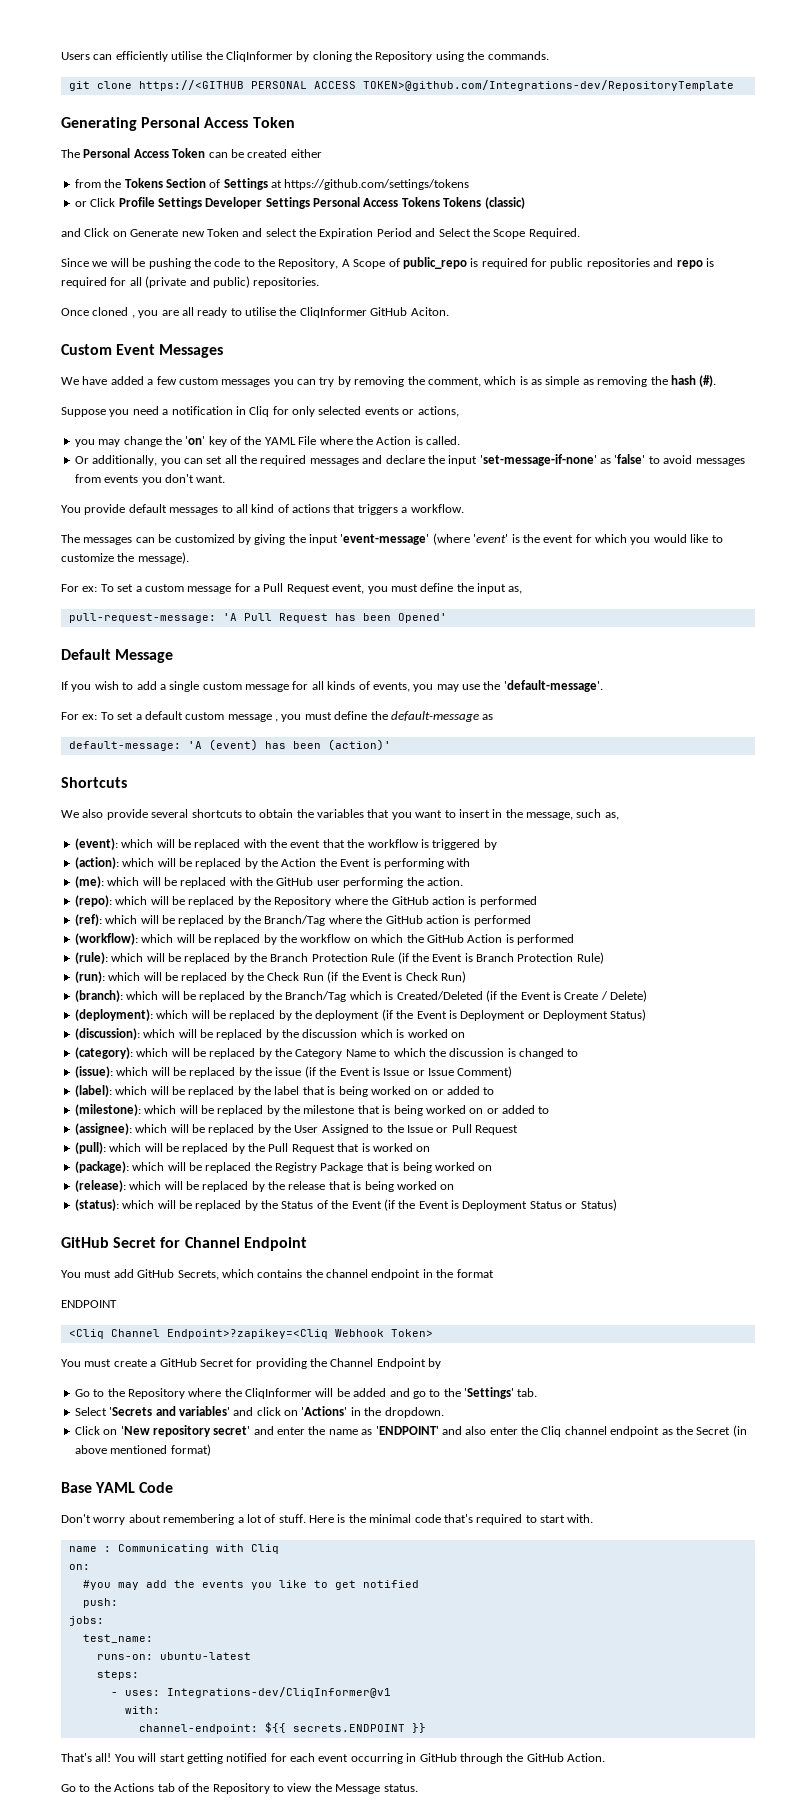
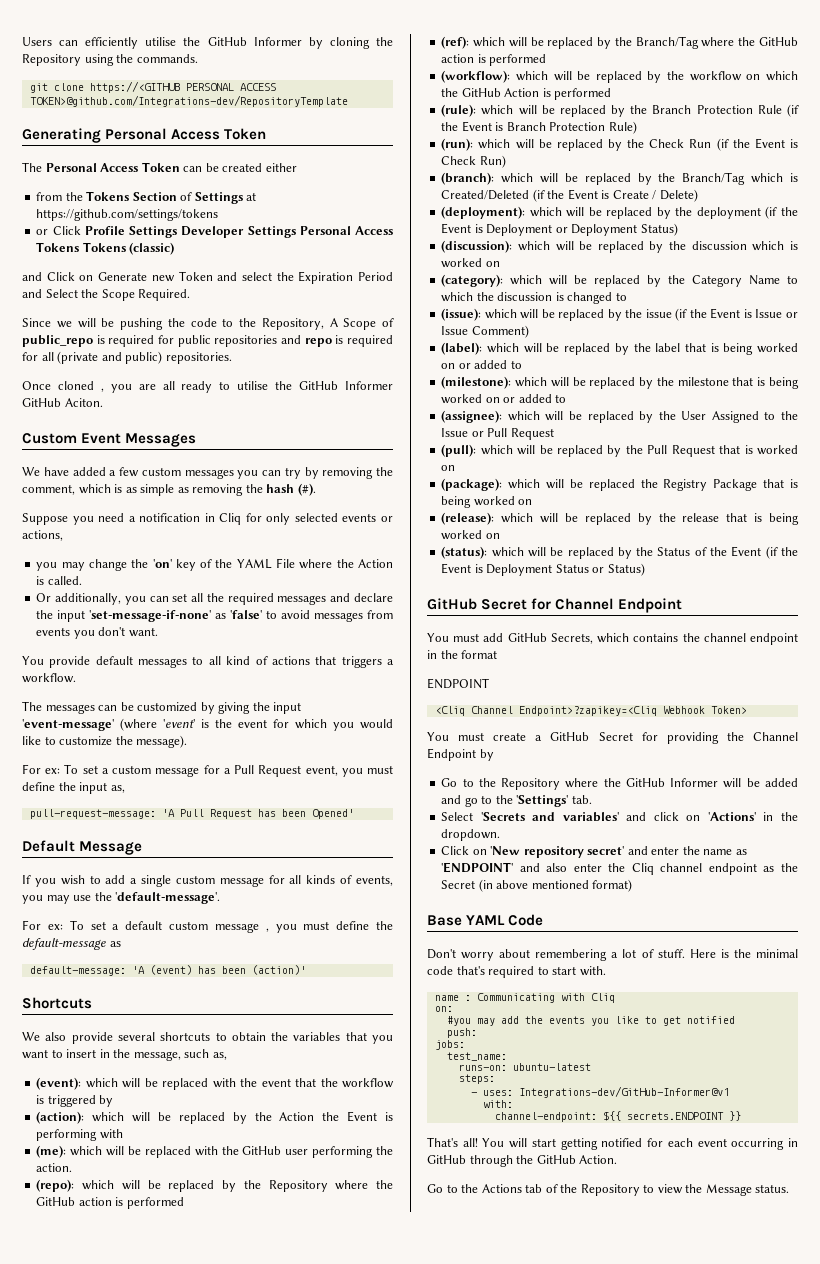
- Users can efficiently utilise the CliqInformer by cloning the Repository using the commands.
+ Users can efficiently utilise the GitHub Informer by cloning the Repository using the commands.
- Once cloned , you are all ready to utilise the CliqInformer GitHub Aciton.
+ Once cloned , you are all ready to utilise the GitHub Informer GitHub Aciton.
- Go to the Repository where the CliqInformer will be added and go to the 'Settings' tab.
+ Go to the Repository where the GitHub Informer will be added and go to the 'Settings' tab.
- - uses: Integrations-dev/CliqInformer@v1
+ - uses: Integrations-dev/GitHub-Informer@v1

